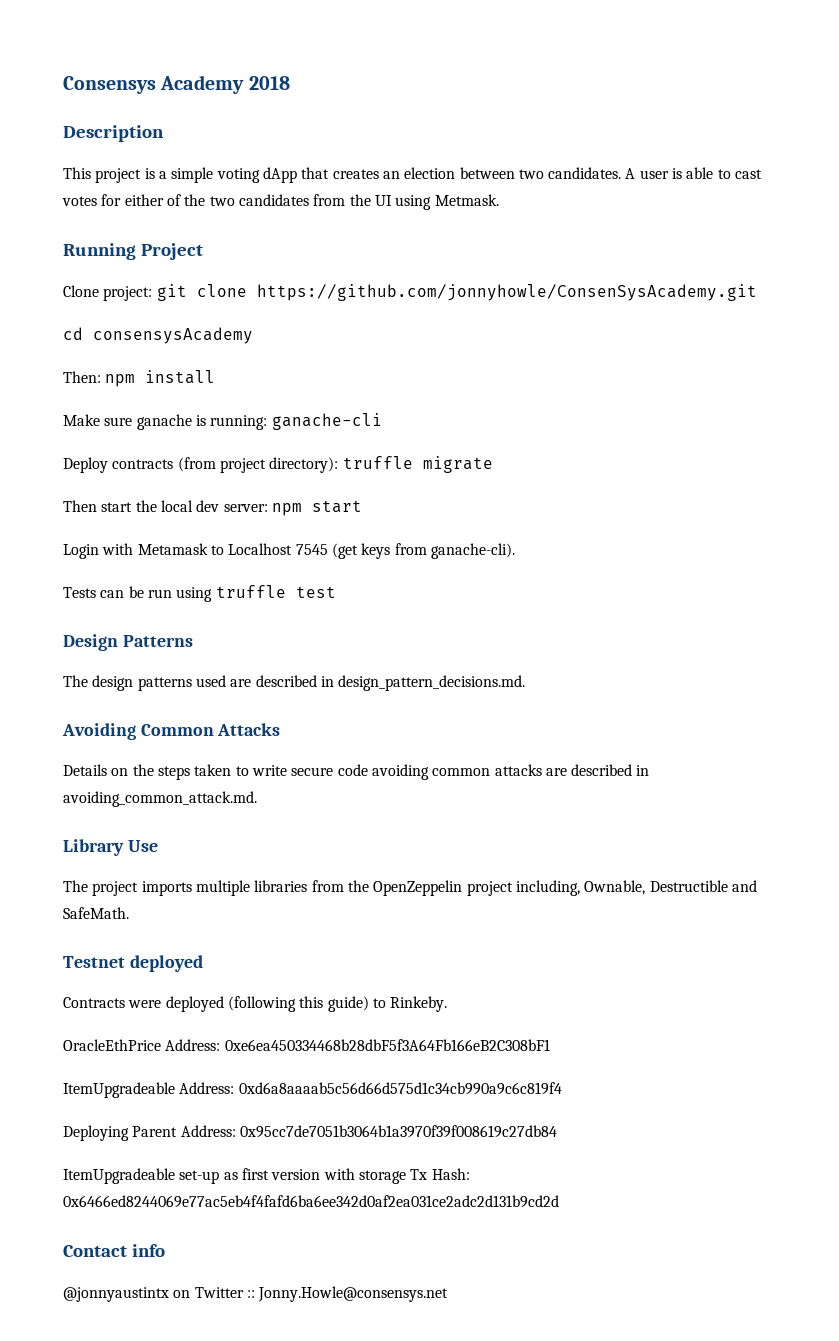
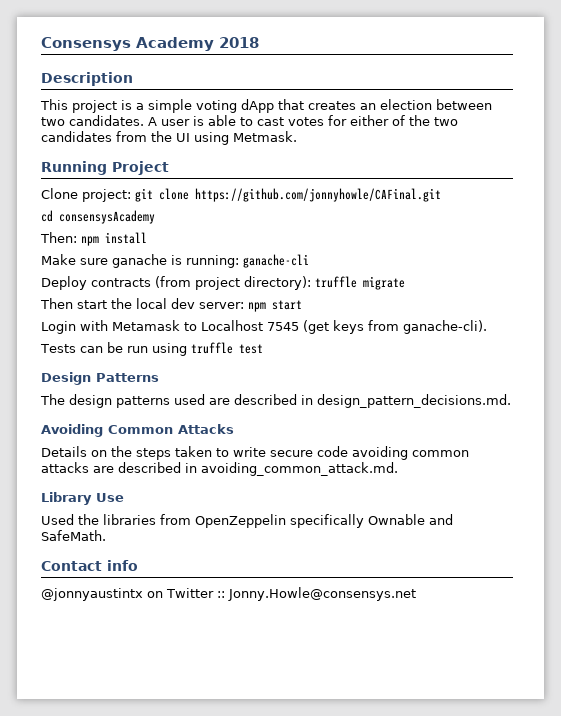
- Clone project: git clone https://github.com/jonnyhowle/ConsenSysAcademy.git
+ Clone project: git clone https://github.com/jonnyhowle/CAFinal.git
- The project imports multiple libraries from the OpenZeppelin project including, Ownable, Destructible and SafeMath.
- Testnet deployed
- Contracts were deployed (following this guide) to Rinkeby.
- OracleEthPrice Address: 0xe6ea450334468b28dbF5f3A64Fb166eB2C308bF1
- ItemUpgradeable Address: 0xd6a8aaaab5c56d66d575d1c34cb990a9c6c819f4
- Deploying Parent Address: 0x95cc7de7051b3064b1a3970f39f008619c27db84
- ItemUpgradeable set-up as first version with storage Tx Hash: 0x6466ed8244069e77ac5eb4f4fafd6ba6ee342d0af2ea031ce2adc2d131b9cd2d
+ Used the libraries from OpenZeppelin specifically Ownable and SafeMath.

